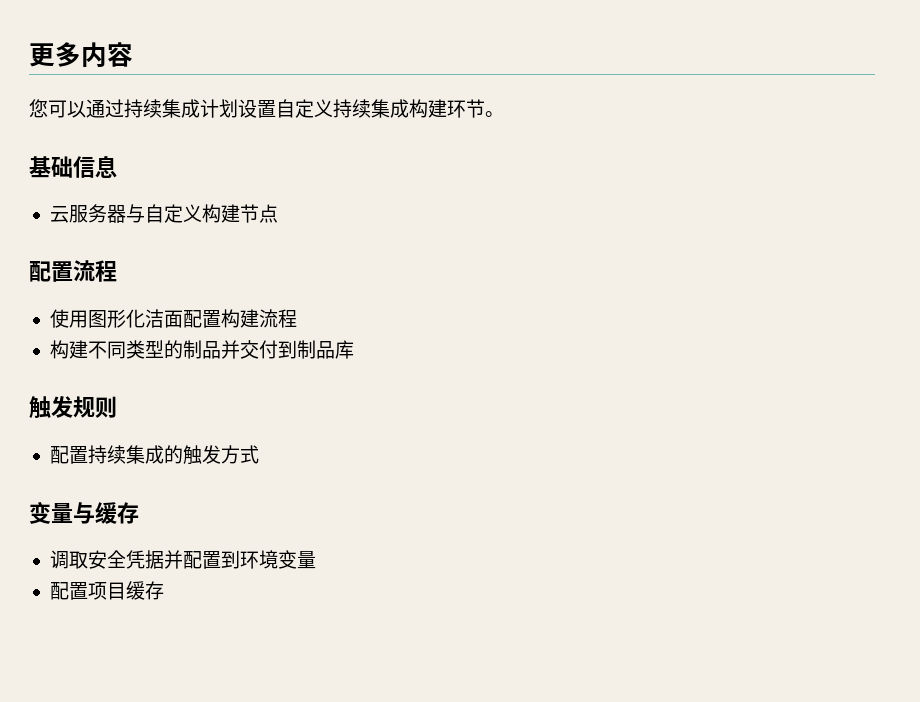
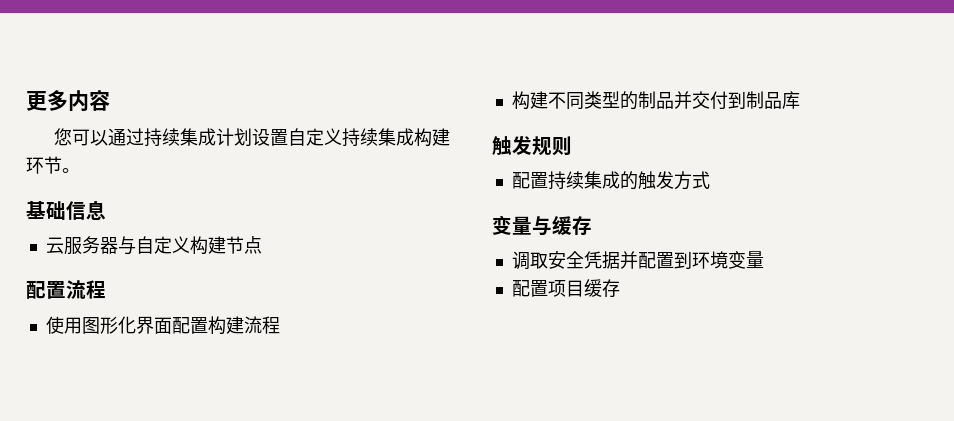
- 使用图形化洁面配置构建流程
+ 使用图形化界面配置构建流程

